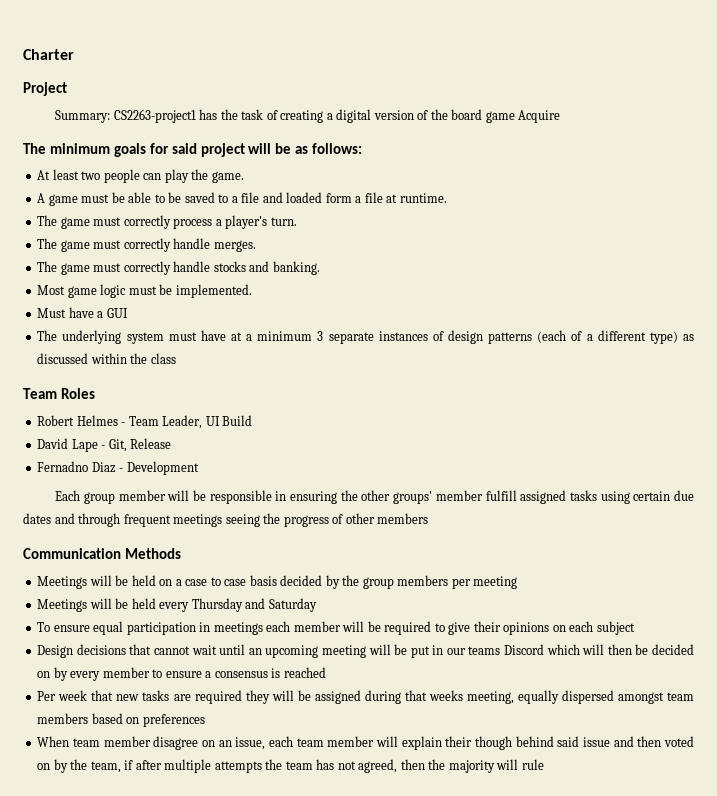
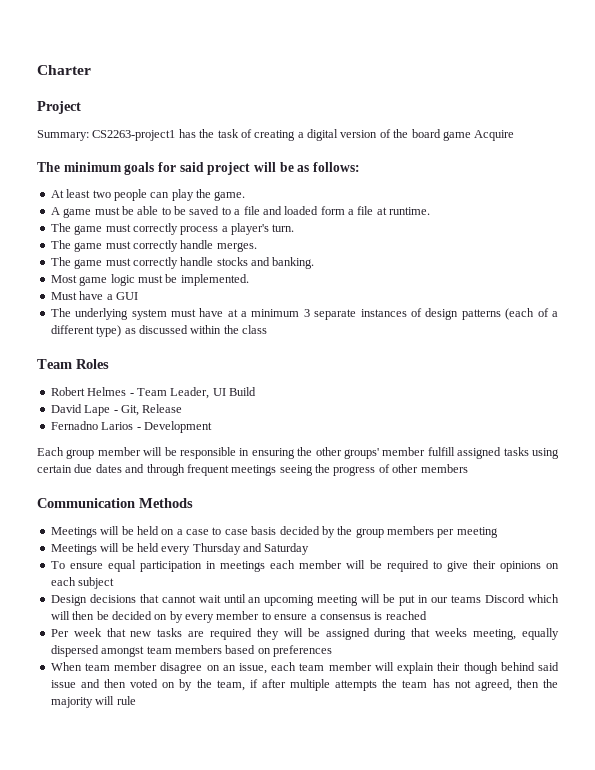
- Fernadno Diaz - Development
+ Fernadno Larios - Development

